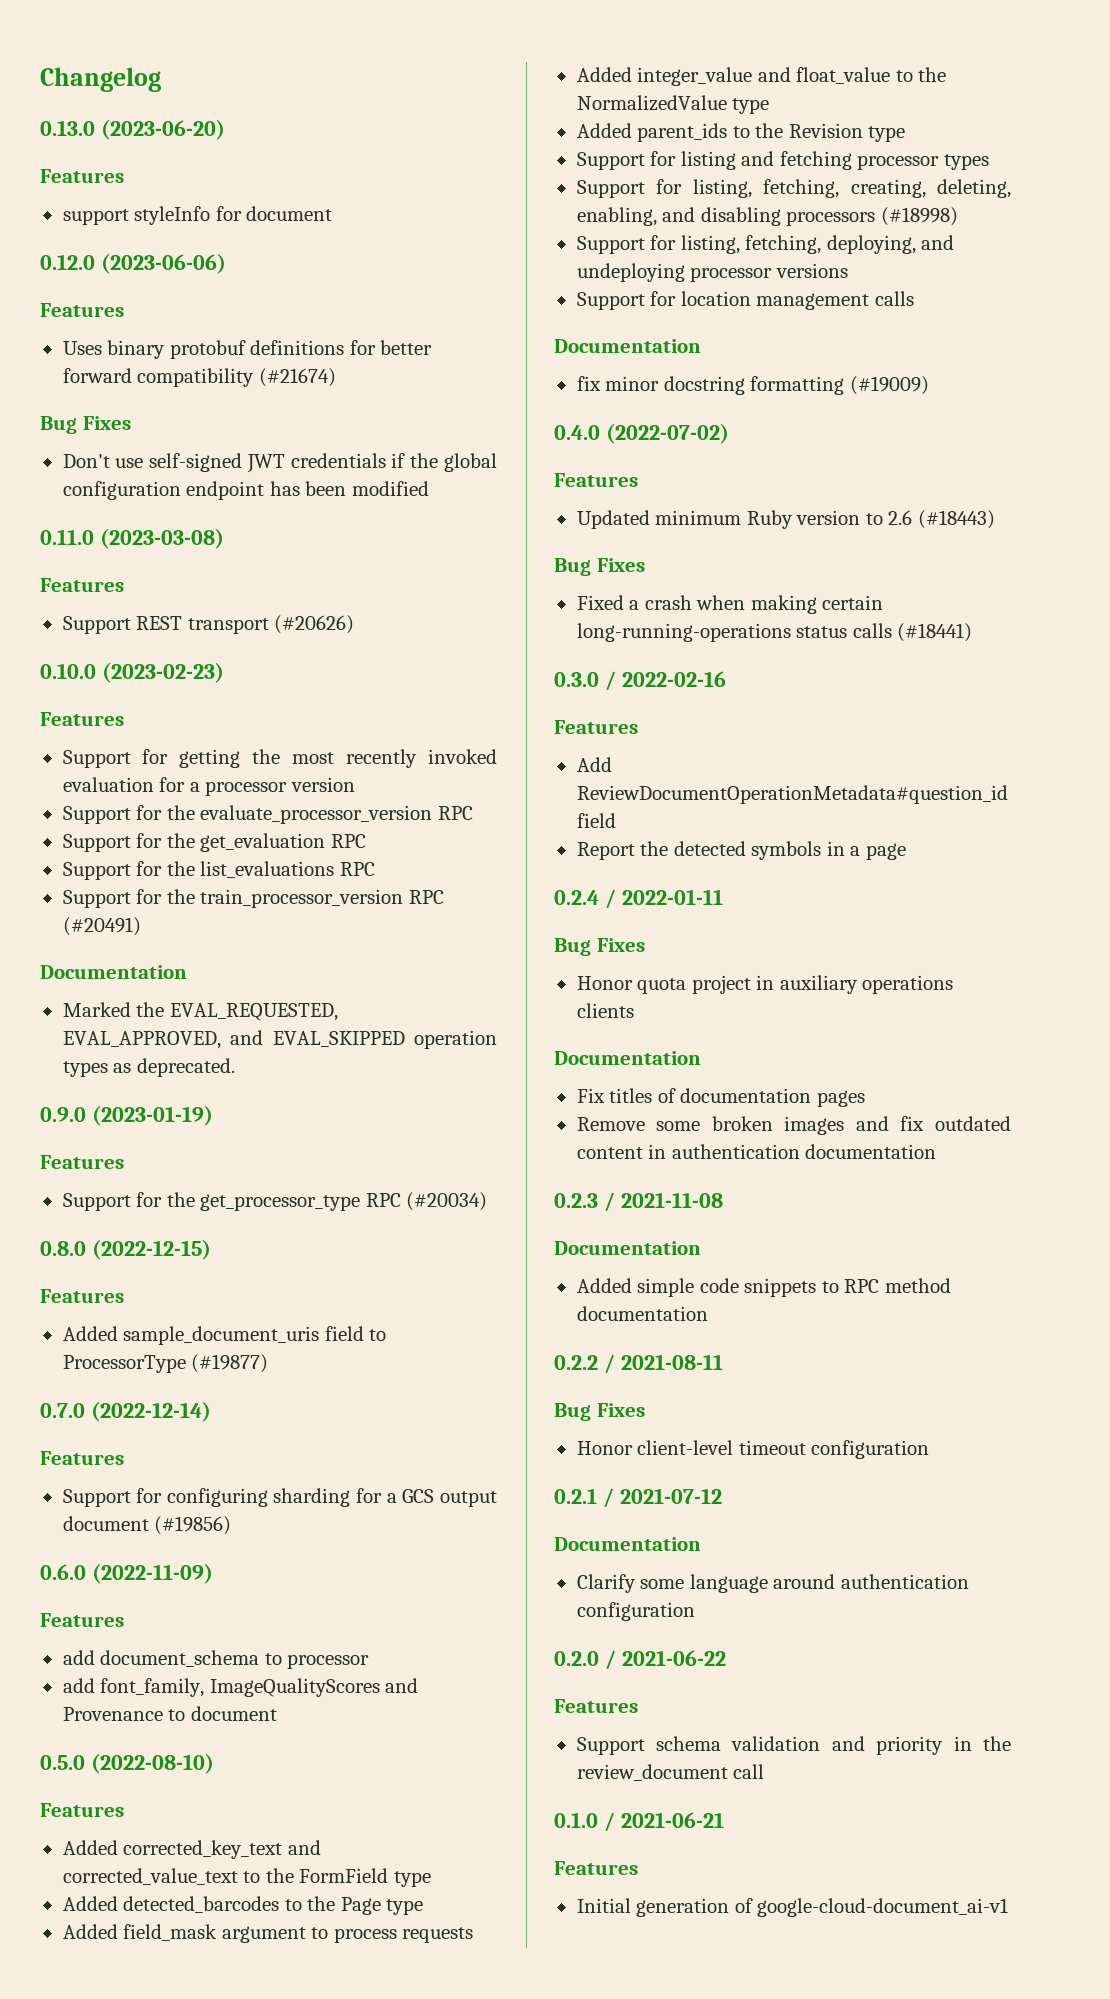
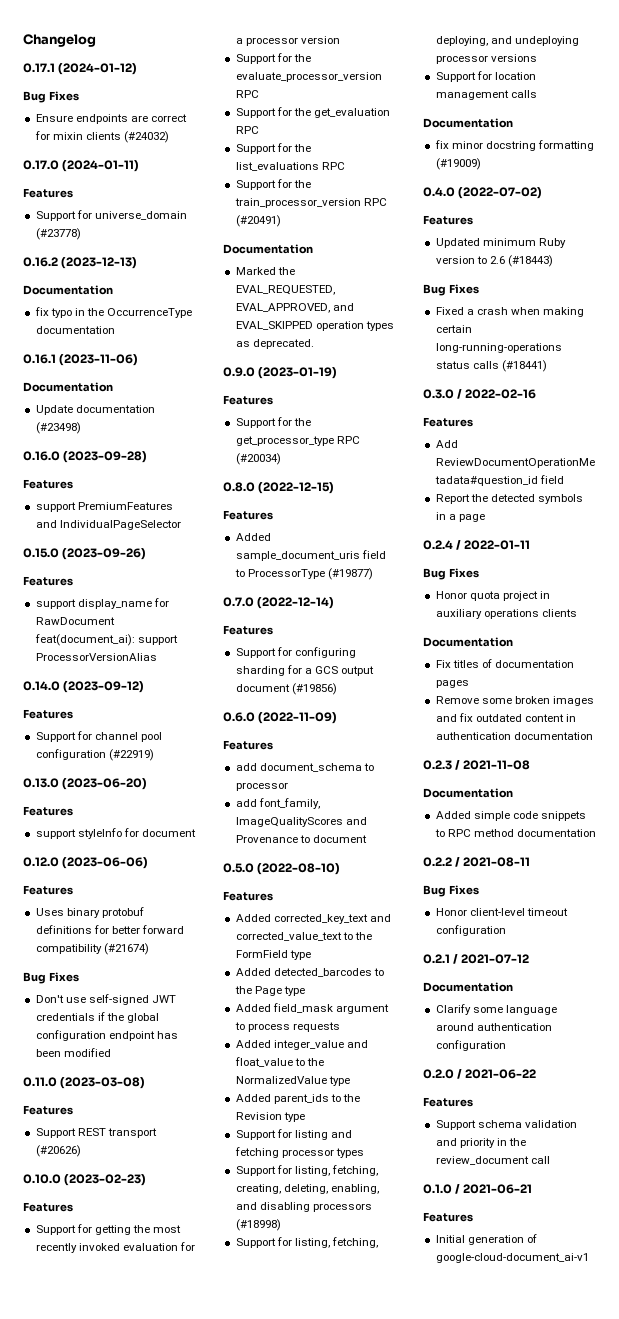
+ 0.17.1 (2024-01-12)
+ Bug Fixes
+ Ensure endpoints are correct for mixin clients (#24032)
+ 0.17.0 (2024-01-11)
+ Features
+ Support for universe_domain (#23778)
+ 0.16.2 (2023-12-13)
+ Documentation
+ fix typo in the OccurrenceType documentation
+ 0.16.1 (2023-11-06)
+ Documentation
+ Update documentation (#23498)
+ 0.16.0 (2023-09-28)
+ Features
+ support PremiumFeatures and IndividualPageSelector
+ 0.15.0 (2023-09-26)
+ Features
+ support display_name for RawDocument feat(document_ai): support ProcessorVersionAlias
+ 0.14.0 (2023-09-12)
+ Features
+ Support for channel pool configuration (#22919)

